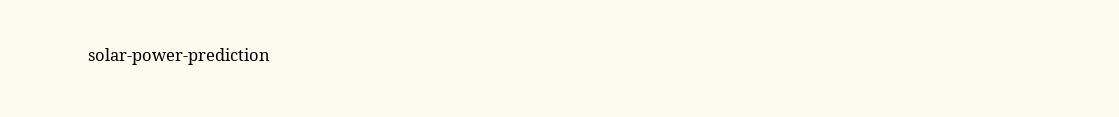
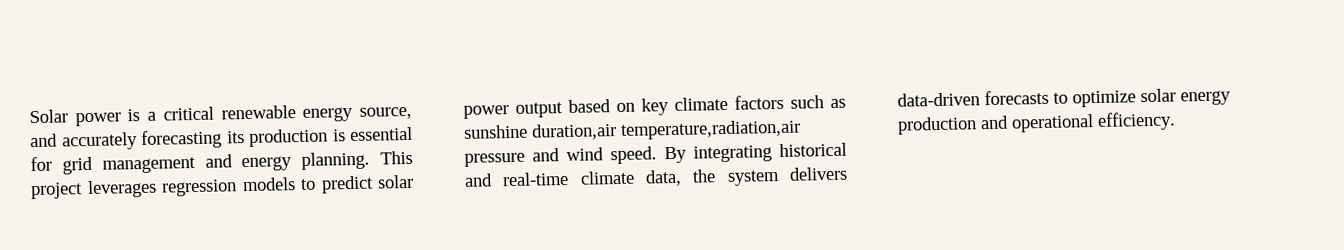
- solar-power-prediction
+ Solar power is a critical renewable energy source, and accurately forecasting its production is essential for grid management and energy planning. This project leverages regression models to predict solar power output based on key climate factors such as sunshine duration,air temperature,radiation,air pressure and wind speed. By integrating historical and real-time climate data, the system delivers data-driven forecasts to optimize solar energy production and operational efficiency.

